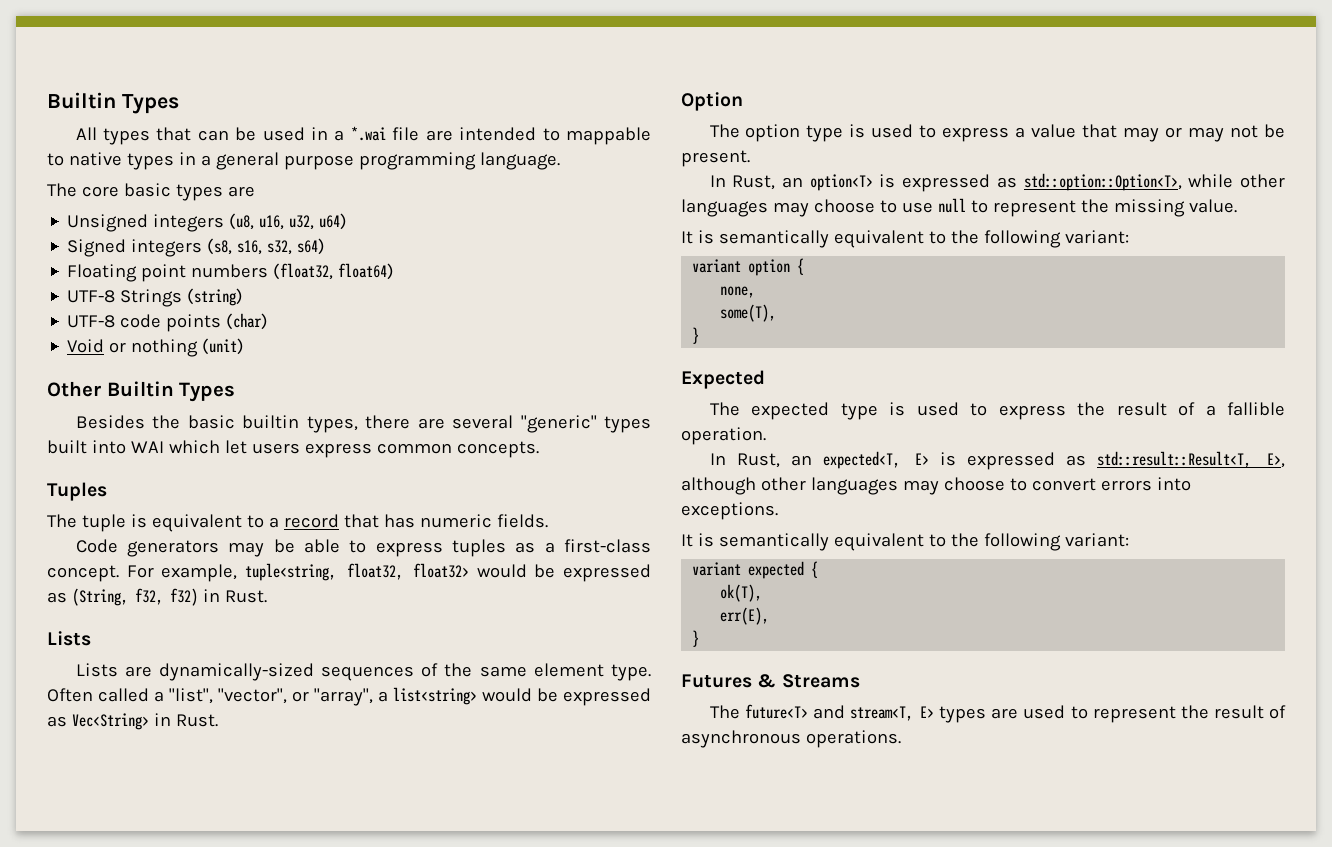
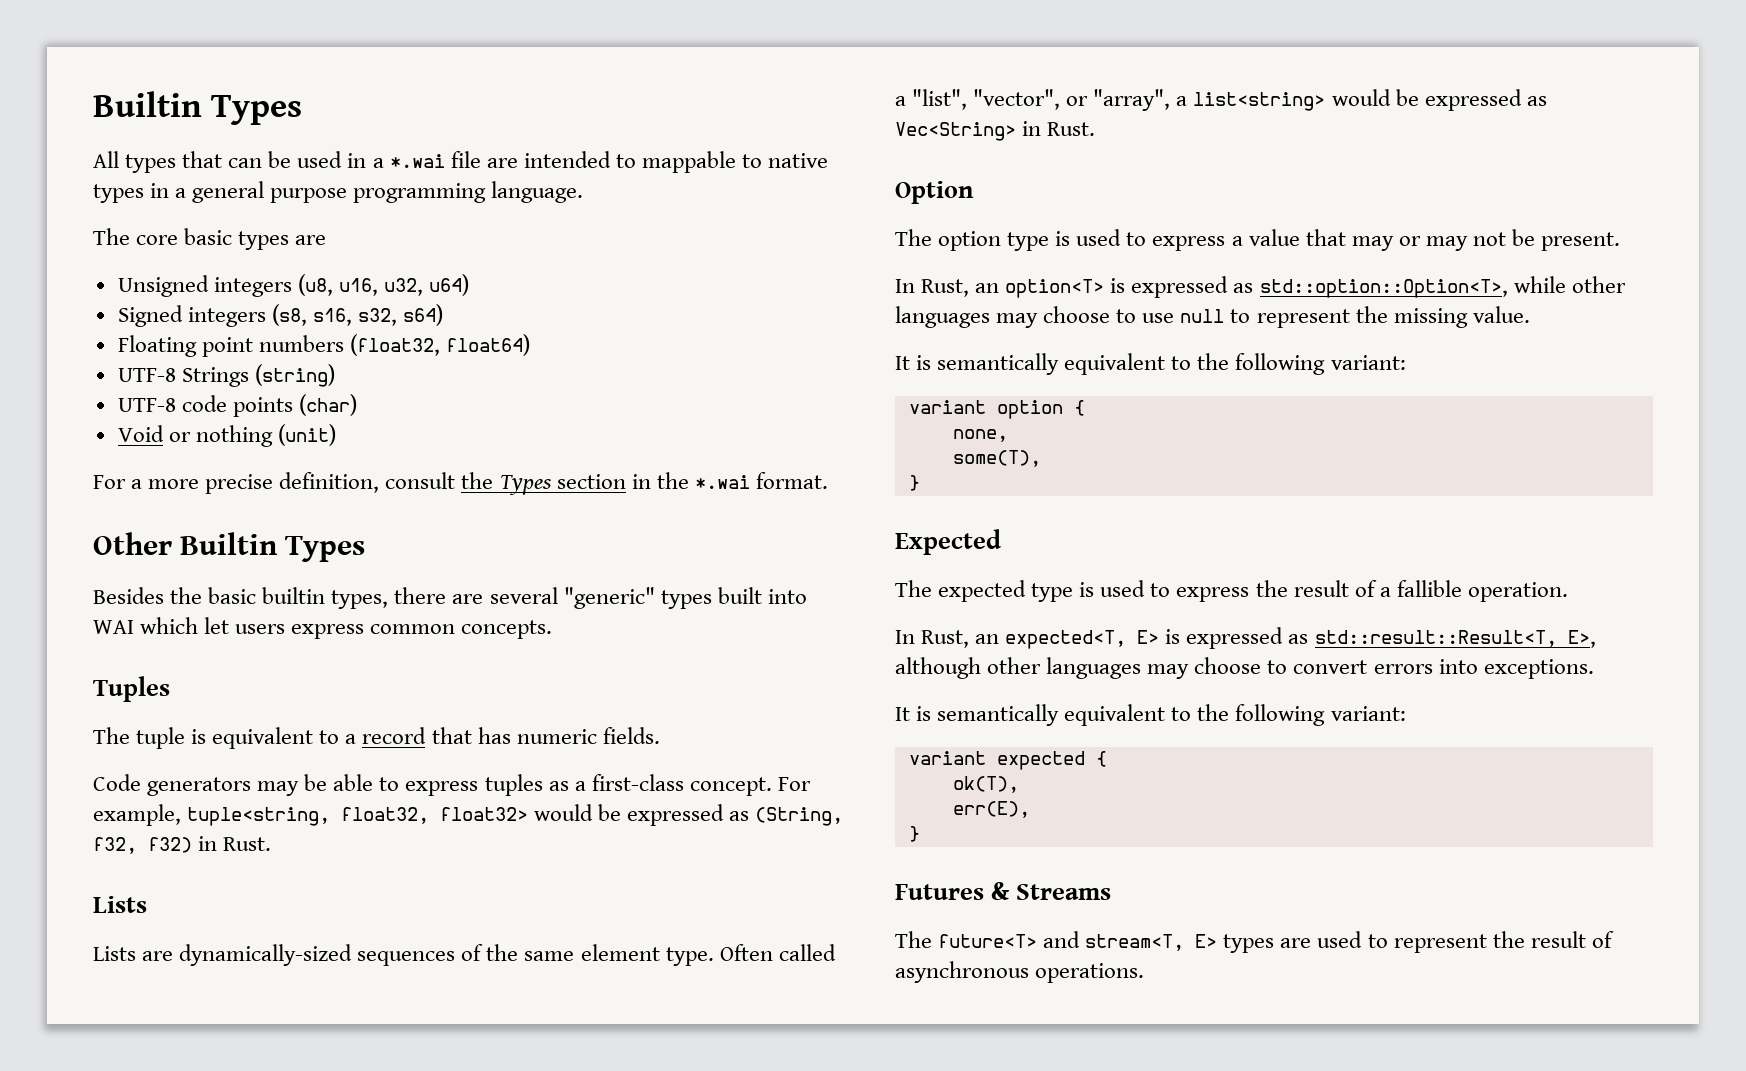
+ For a more precise definition, consult the Types section in the *.wai format.

